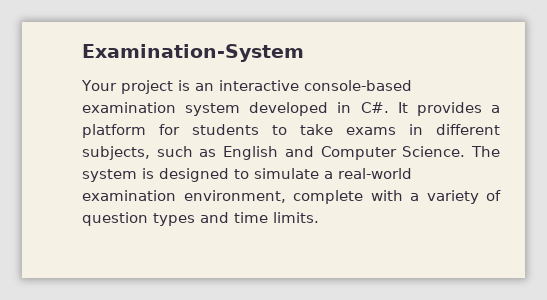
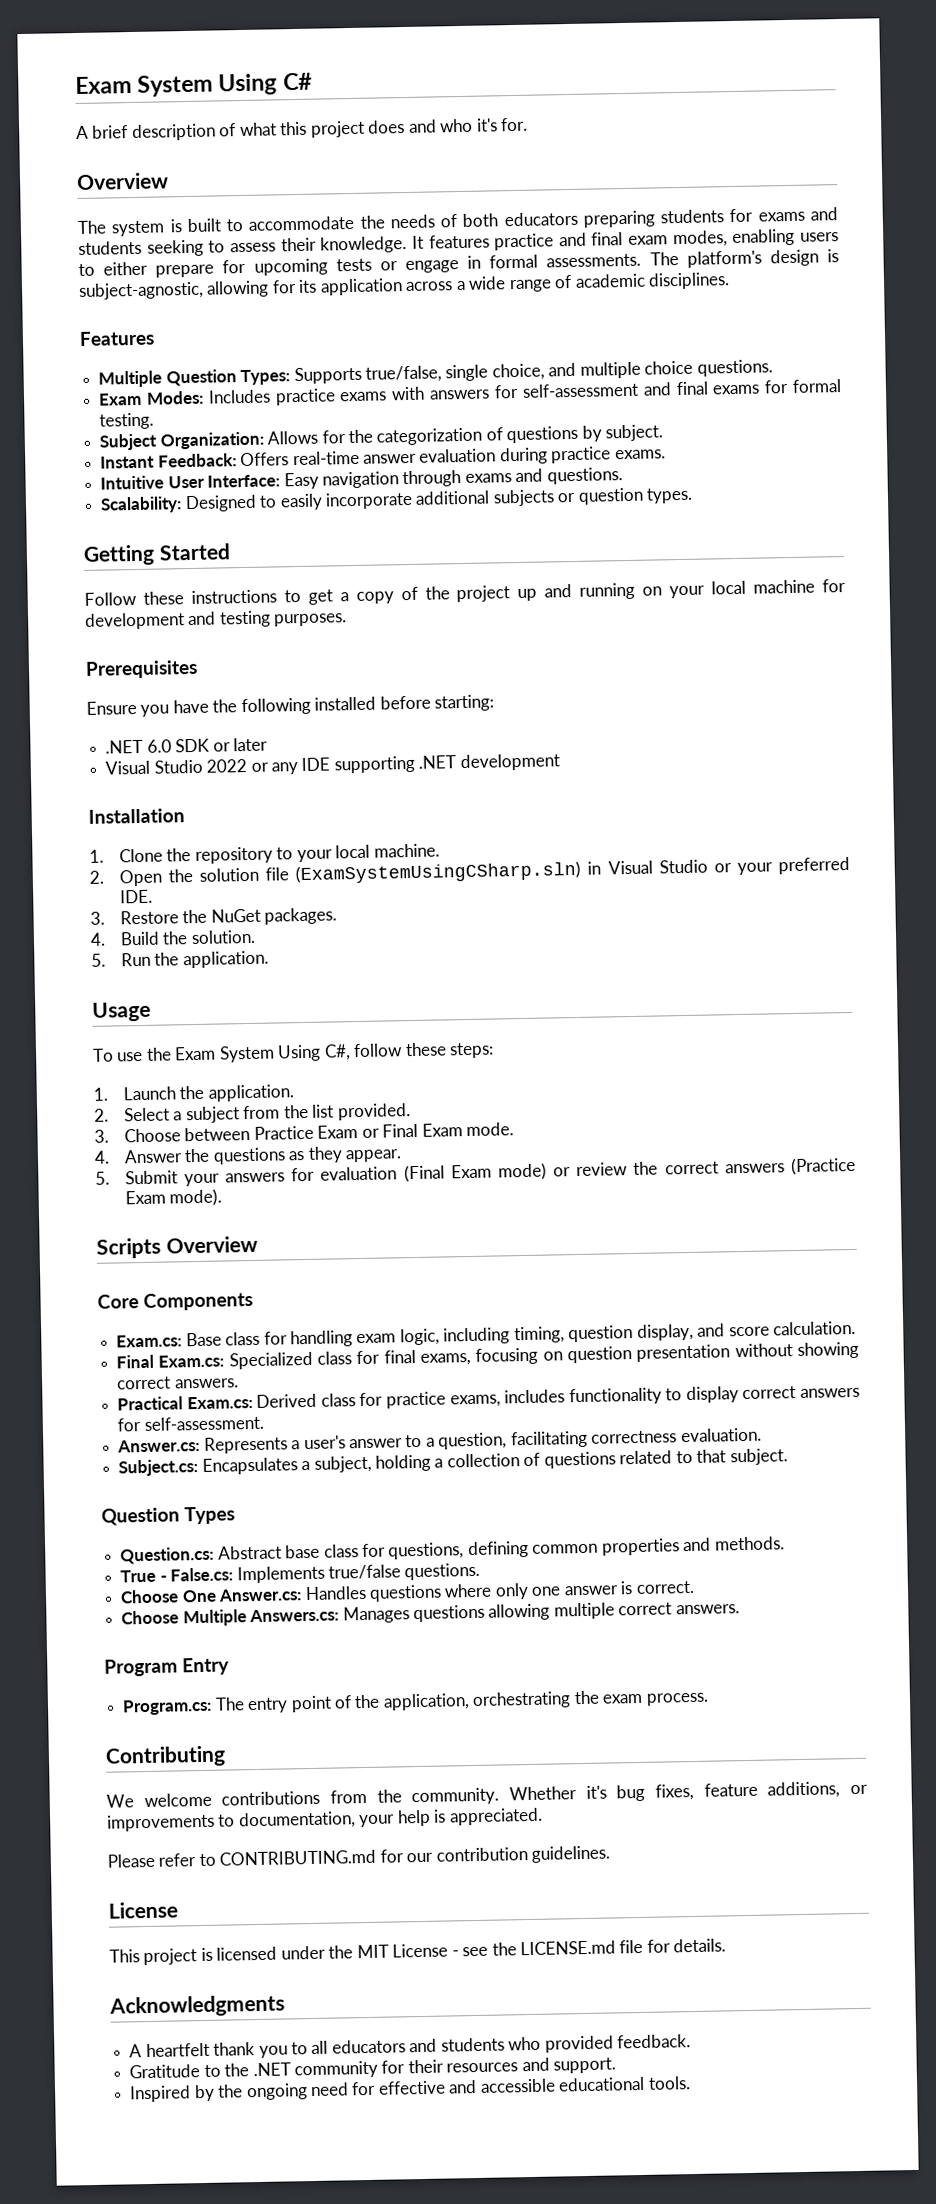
- Examination-System
- Your project is an interactive console-based examination system developed in C#. It provides a platform for students to take exams in different subjects, such as English and Computer Science. The system is designed to simulate a real-world examination environment, complete with a variety of question types and time limits.
+ Exam System Using C#
+ A brief description of what this project does and who it's for.
+ Overview
+ The system is built to accommodate the needs of both educators preparing students for exams and students seeking to assess their knowledge. It features practice and final exam modes, enabling users to either prepare for upcoming tests or engage in formal assessments. The platform's design is subject-agnostic, allowing for its application across a wide range of academic disciplines.
+ Features
+ Multiple Question Types: Supports true/false, single choice, and multiple choice questions.
+ Exam Modes: Includes practice exams with answers for self-assessment and final exams for formal testing.
+ Subject Organization: Allows for the categorization of questions by subject.
+ Instant Feedback: Offers real-time answer evaluation during practice exams.
+ Intuitive User Interface: Easy navigation through exams and questions.
+ Scalability: Designed to easily incorporate additional subjects or question types.
+ Getting Started
+ Follow these instructions to get a copy of the project up and running on your local machine for development and testing purposes.
+ Prerequisites
+ Ensure you have the following installed before starting:
+ .NET 6.0 SDK or later
+ Visual Studio 2022 or any IDE supporting .NET development
+ Installation
+ 1. Clone the repository to your local machine.
+ 2. Open the solution file (ExamSystemUsingCSharp.sln) in Visual Studio or your preferred IDE.
+ 3. Restore the NuGet packages.
+ 4. Build the solution.
+ 5. Run the application.
+ Usage
+ To use the Exam System Using C#, follow these steps:
+ 1. Launch the application.
+ 2. Select a subject from the list provided.
+ 3. Choose between Practice Exam or Final Exam mode.
+ 4. Answer the questions as they appear.
+ 5. Submit your answers for evaluation (Final Exam mode) or review the correct answers (Practice Exam mode).
+ Scripts Overview
+ Core Components
+ Exam.cs: Base class for handling exam logic, including timing, question display, and score calculation.
+ Final Exam.cs: Specialized class for final exams, focusing on question presentation without showing correct answers.
+ Practical Exam.cs: Derived class for practice exams, includes functionality to display correct answers for self-assessment.
+ Answer.cs: Represents a user's answer to a question, facilitating correctness evaluation.
+ Subject.cs: Encapsulates a subject, holding a collection of questions related to that subject.
+ Question Types
+ Question.cs: Abstract base class for questions, defining common properties and methods.
+ True - False.cs: Implements true/false questions.
+ Choose One Answer.cs: Handles questions where only one answer is correct.
+ Choose Multiple Answers.cs: Manages questions allowing multiple correct answers.
+ Program Entry
+ Program.cs: The entry point of the application, orchestrating the exam process.
+ Contributing
+ We welcome contributions from the community. Whether it's bug fixes, feature additions, or improvements to documentation, your help is appreciated.
+ Please refer to CONTRIBUTING.md for our contribution guidelines.
+ License
+ This project is licensed under the MIT License - see the LICENSE.md file for details.
+ Acknowledgments
+ A heartfelt thank you to all educators and students who provided feedback.
+ Gratitude to the .NET community for their resources and support.
+ Inspired by the ongoing need for effective and accessible educational tools.

